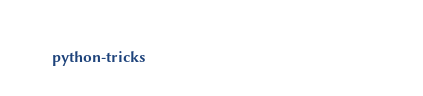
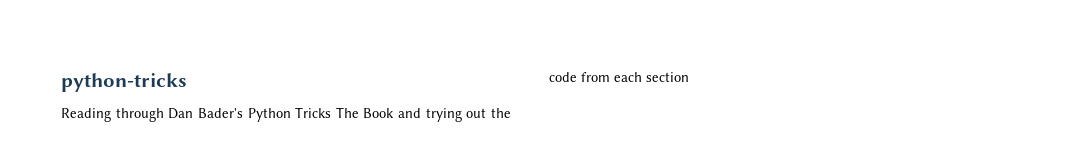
+ Reading through Dan Bader's Python Tricks The Book and trying out the code from each section

